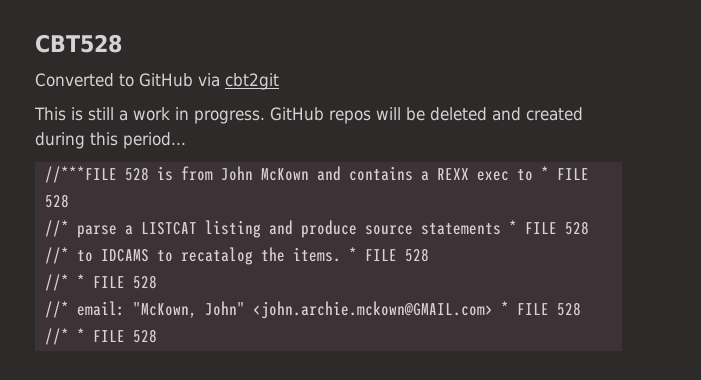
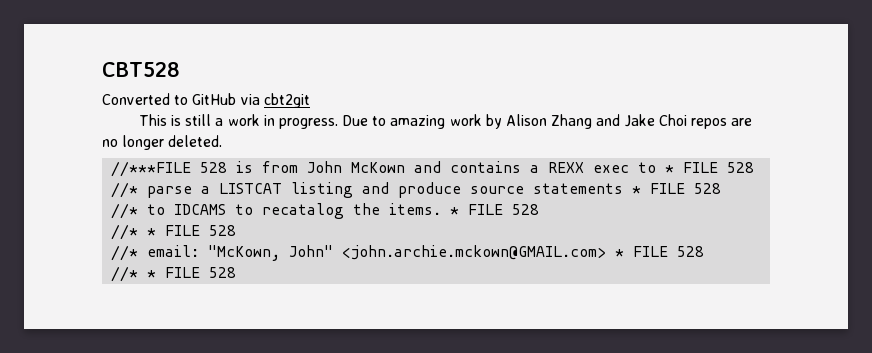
- GitHub repos will be deleted and created during this period...
+ Due to amazing work by Alison Zhang and Jake Choi repos are no longer deleted.

